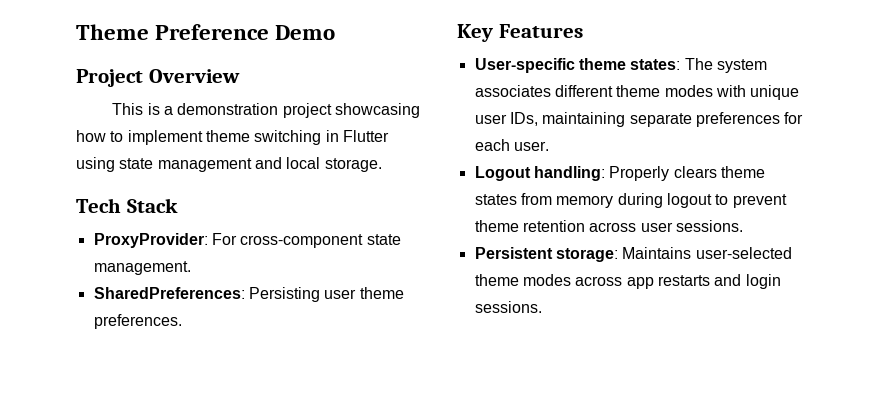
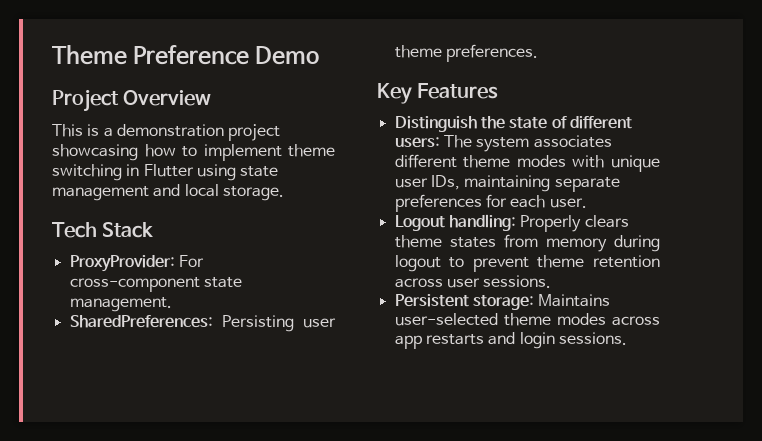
- User-specific theme states: The system associates different theme modes with unique user IDs, maintaining separate preferences for each user.
+ Distinguish the state of different users: The system associates different theme modes with unique user IDs, maintaining separate preferences for each user.

